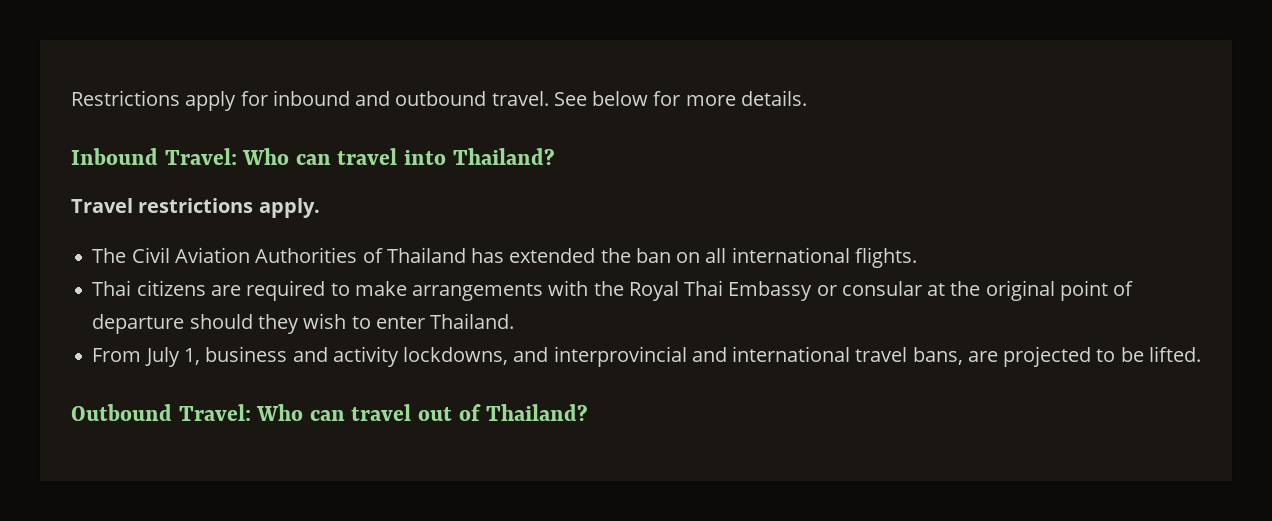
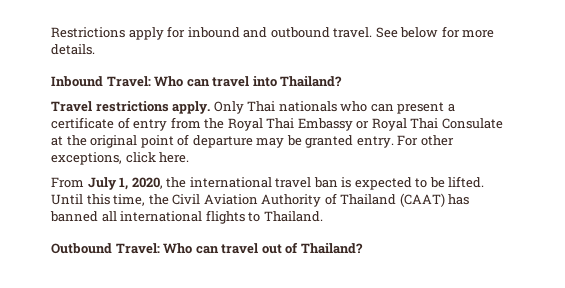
- Travel restrictions apply.
- The Civil Aviation Authorities of Thailand has extended the ban on all international flights.
- Thai citizens are required to make arrangements with the Royal Thai Embassy or consular at the original point of departure should they wish to enter Thailand.
- From July 1, business and activity lockdowns, and interprovincial and international travel bans, are projected to be lifted.
+ Travel restrictions apply. Only Thai nationals who can present a certificate of entry from the Royal Thai Embassy or Royal Thai Consulate at the original point of departure may be granted entry. For other exceptions, click here.
+ From July 1, 2020, the international travel ban is expected to be lifted. Until this time, the Civil Aviation Authority of Thailand (CAAT) has banned all international flights to Thailand.

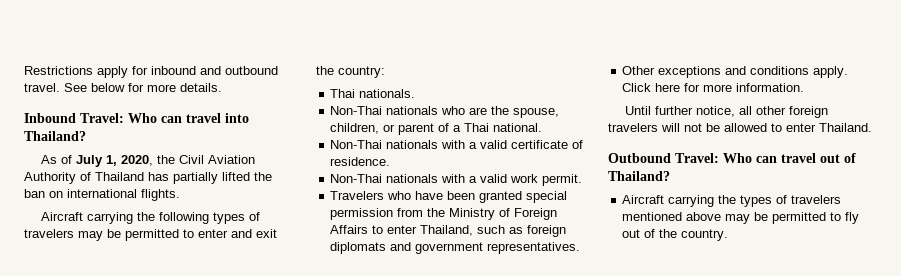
- Travel restrictions apply. Only Thai nationals who can present a certificate of entry from the Royal Thai Embassy or Royal Thai Consulate at the original point of departure may be granted entry. For other exceptions, click here.
- From July 1, 2020, the international travel ban is expected to be lifted. Until this time, the Civil Aviation Authority of Thailand (CAAT) has banned all international flights to Thailand.
+ As of July 1, 2020, the Civil Aviation Authority of Thailand has partially lifted the ban on international flights.
+ Aircraft carrying the following types of travelers may be permitted to enter and exit the country:
+ Thai nationals.
+ Non-Thai nationals who are the spouse, children, or parent of a Thai national.
+ Non-Thai nationals with a valid certificate of residence.
+ Non-Thai nationals with a valid work permit.
+ Travelers who have been granted special permission from the Ministry of Foreign Affairs to enter Thailand, such as foreign diplomats and government representatives.
+ Other exceptions and conditions apply. Click here for more information.
+ Until further notice, all other foreign travelers will not be allowed to enter Thailand.
+ Aircraft carrying the types of travelers mentioned above may be permitted to fly out of the country.

